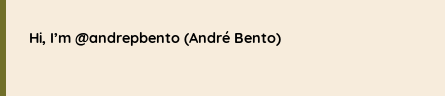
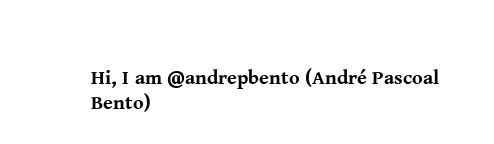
- Hi, I’m @andrepbento (André Bento)
+ Hi, I am @andrepbento (André Pascoal Bento)

